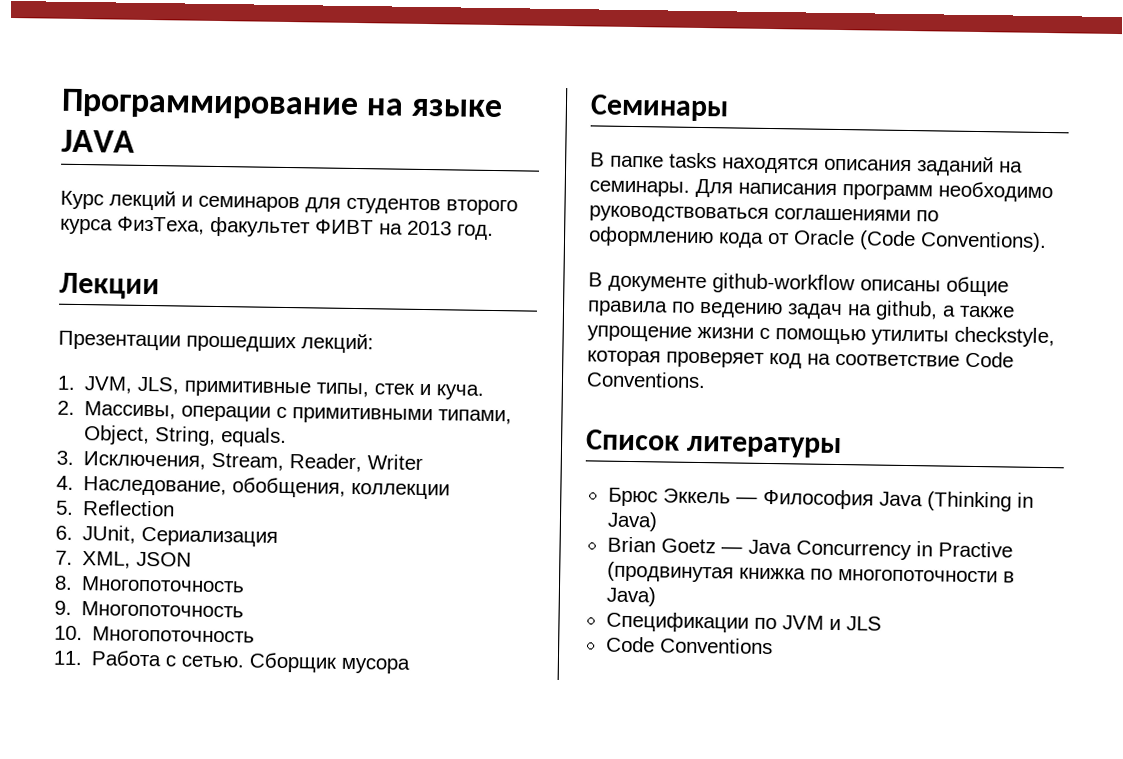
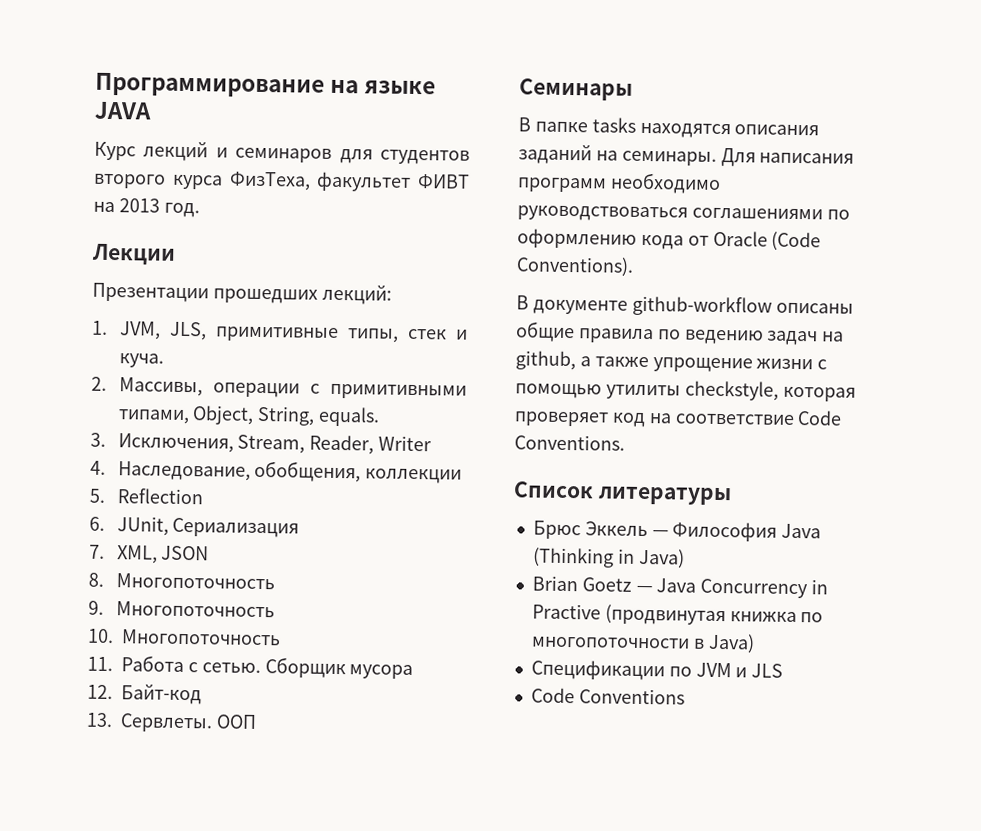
+ 12. Байт-код
+ 13. Сервлеты. ООП

